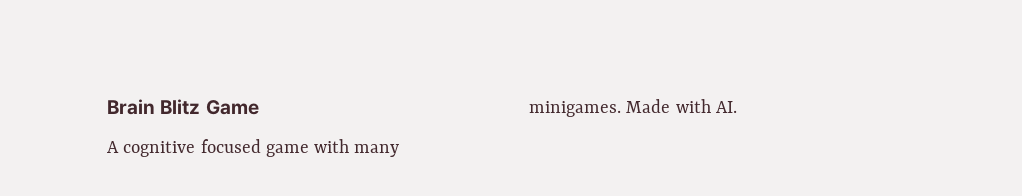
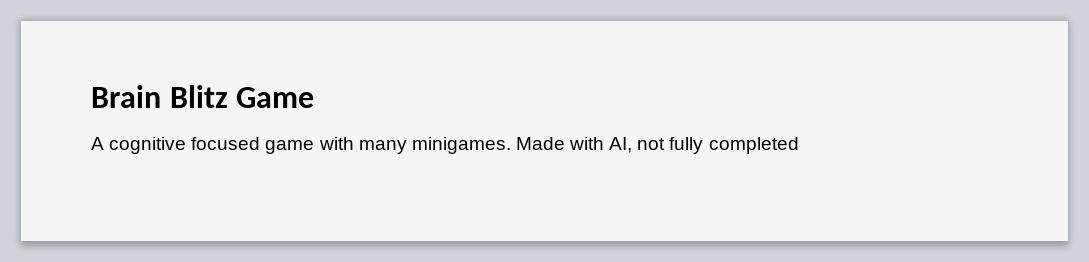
- Made with AI.
+ Made with AI, not fully completed

